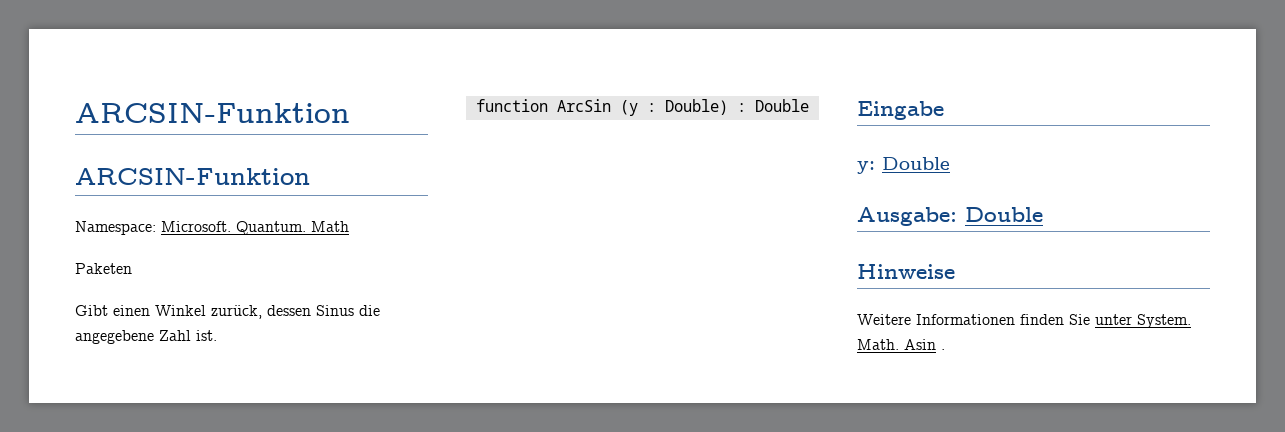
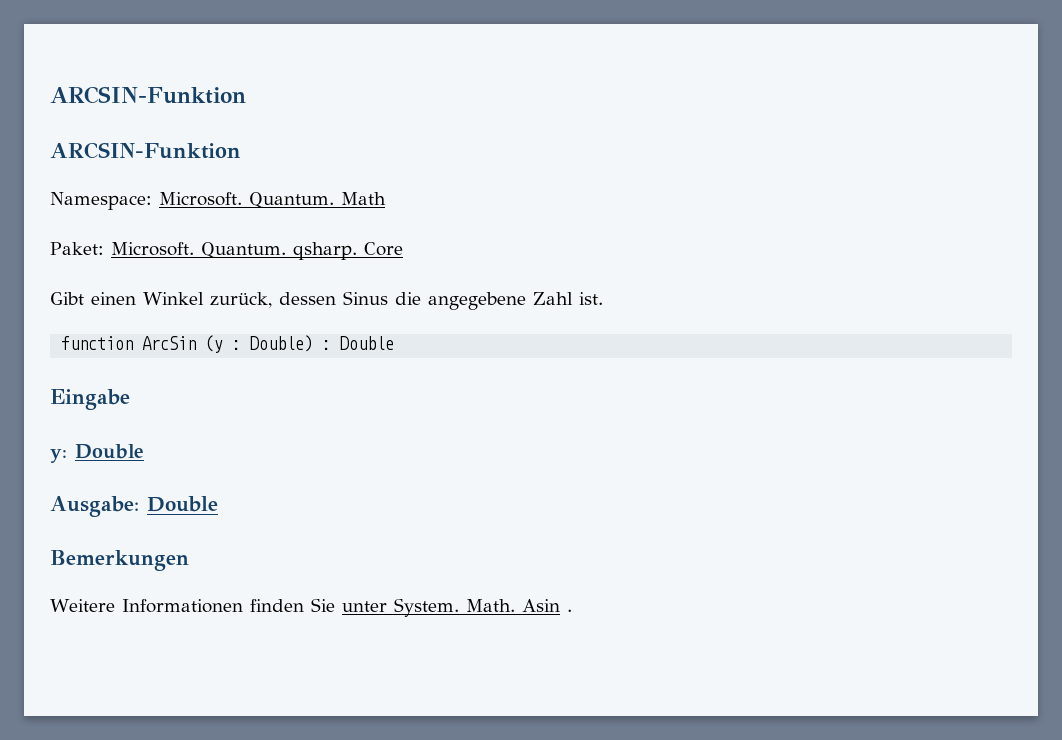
- Paketen
+ Paket: Microsoft. Quantum. qsharp. Core
- Hinweise
+ Bemerkungen

